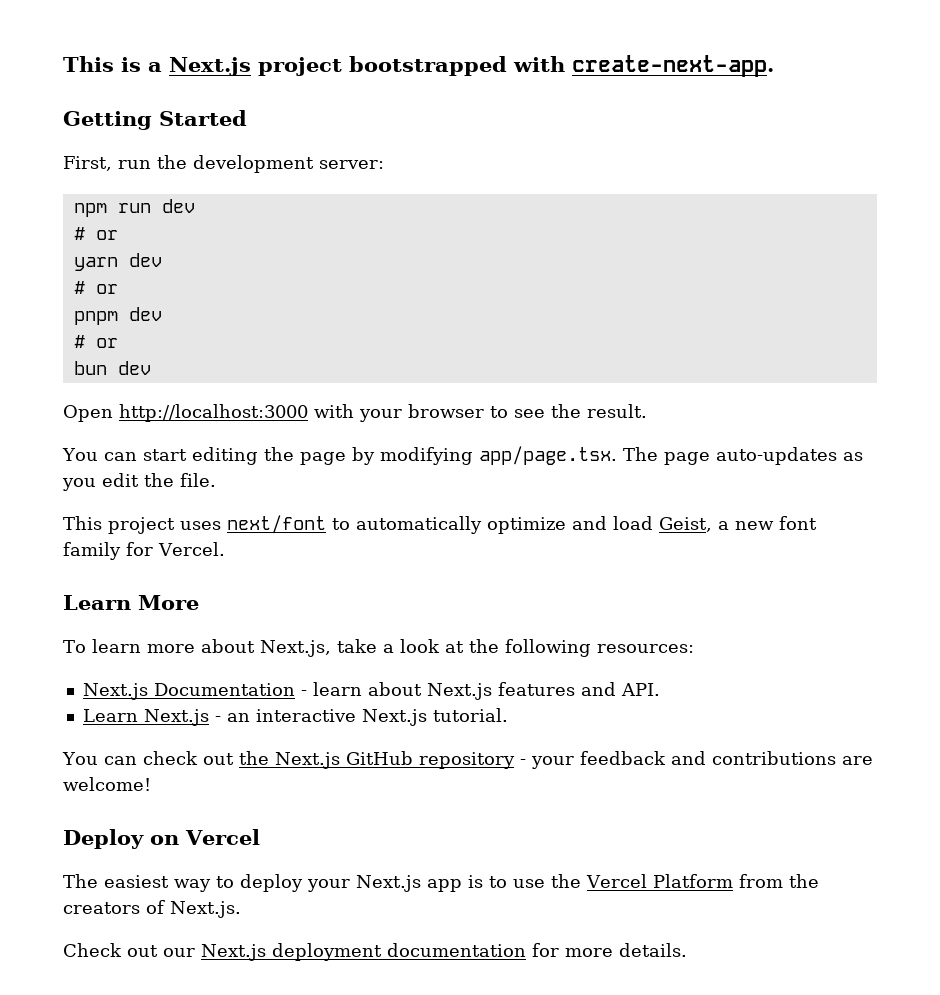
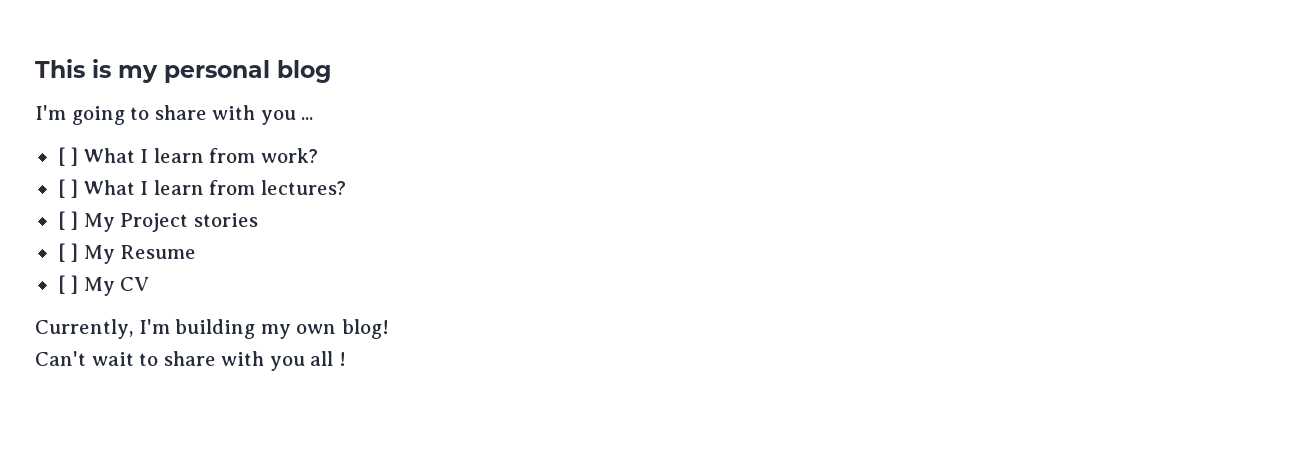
- This is a Next.js project bootstrapped with create-next-app.
- Getting Started
- First, run the development server:
- npm run dev
- # or
- yarn dev
- # or
- pnpm dev
- # or
- bun dev
- Open http://localhost:3000 with your browser to see the result.
- You can start editing the page by modifying app/page.tsx. The page auto-updates as you edit the file.
- This project uses next/font to automatically optimize and load Geist, a new font family for Vercel.
- Learn More
- To learn more about Next.js, take a look at the following resources:
- Next.js Documentation - learn about Next.js features and API.
- Learn Next.js - an interactive Next.js tutorial.
- You can check out the Next.js GitHub repository - your feedback and contributions are welcome!
- Deploy on Vercel
- The easiest way to deploy your Next.js app is to use the Vercel Platform from the creators of Next.js.
- Check out our Next.js deployment documentation for more details.
+ This is my personal blog
+ I'm going to share with you ...
+ [ ] What I learn from work?
+ [ ] What I learn from lectures?
+ [ ] My Project stories
+ [ ] My Resume
+ [ ] My CV
+ Currently, I'm building my own blog!
+ Can't wait to share with you all !

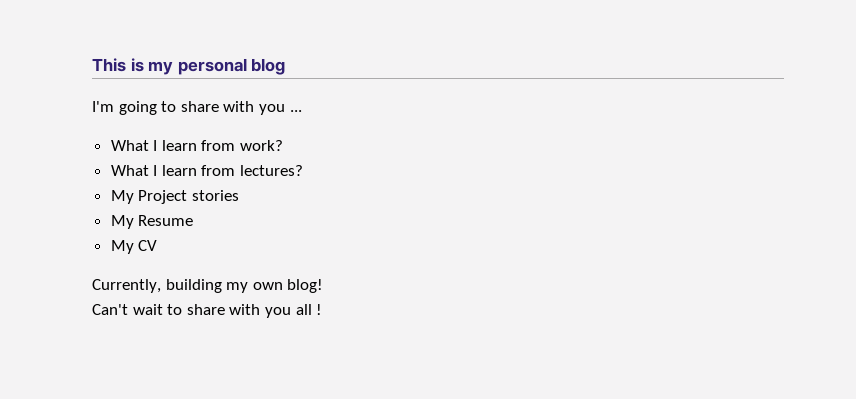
- [ ] What I learn from work?
+ What I learn from work?
- [ ] What I learn from lectures?
+ What I learn from lectures?
- [ ] My Project stories
+ My Project stories
- [ ] My Resume
+ My Resume
- [ ] My CV
+ My CV
- Currently, I'm building my own blog!
+ Currently, building my own blog!

